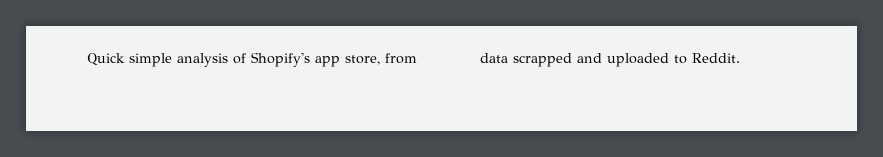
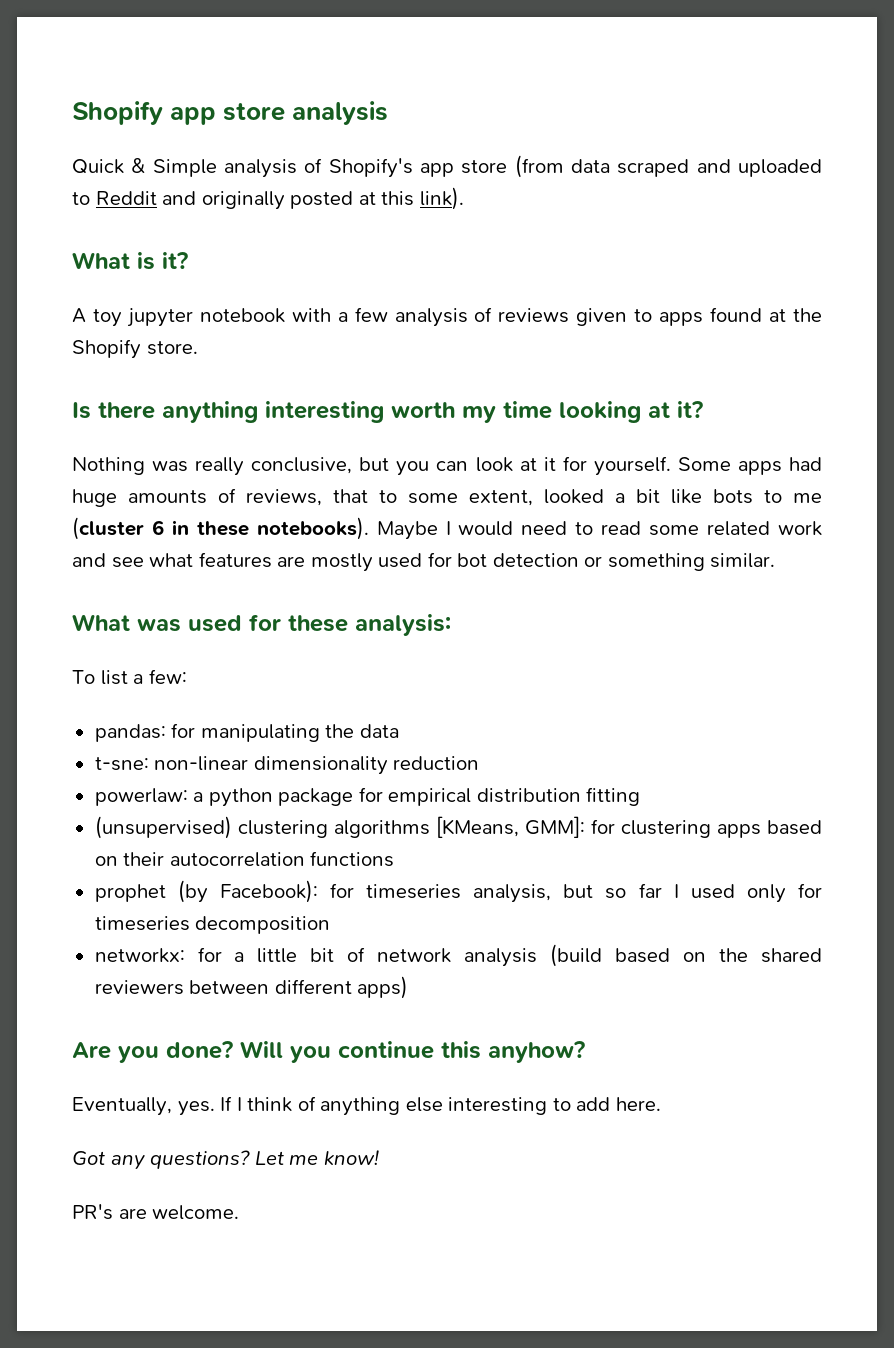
- Quick simple analysis of Shopify's app store, from data scrapped and uploaded to Reddit.
+ Shopify app store analysis
+ Quick & Simple analysis of Shopify's app store (from data scraped and uploaded to Reddit and originally posted at this link).
+ What is it?
+ A toy jupyter notebook with a few analysis of reviews given to apps found at the Shopify store.
+ Is there anything interesting worth my time looking at it?
+ Nothing was really conclusive, but you can look at it for yourself. Some apps had huge amounts of reviews, that to some extent, looked a bit like bots to me (cluster 6 in these notebooks). Maybe I would need to read some related work and see what features are mostly used for bot detection or something similar.
+ What was used for these analysis:
+ To list a few:
+ pandas: for manipulating the data
+ t-sne: non-linear dimensionality reduction
+ powerlaw: a python package for empirical distribution fitting
+ (unsupervised) clustering algorithms [KMeans, GMM]: for clustering apps based on their autocorrelation functions
+ prophet (by Facebook): for timeseries analysis, but so far I used only for timeseries decomposition
+ networkx: for a little bit of network analysis (build based on the shared reviewers between different apps)
+ Are you done? Will you continue this anyhow?
+ Eventually, yes. If I think of anything else interesting to add here.
+ Got any questions? Let me know!
+ PR's are welcome.

